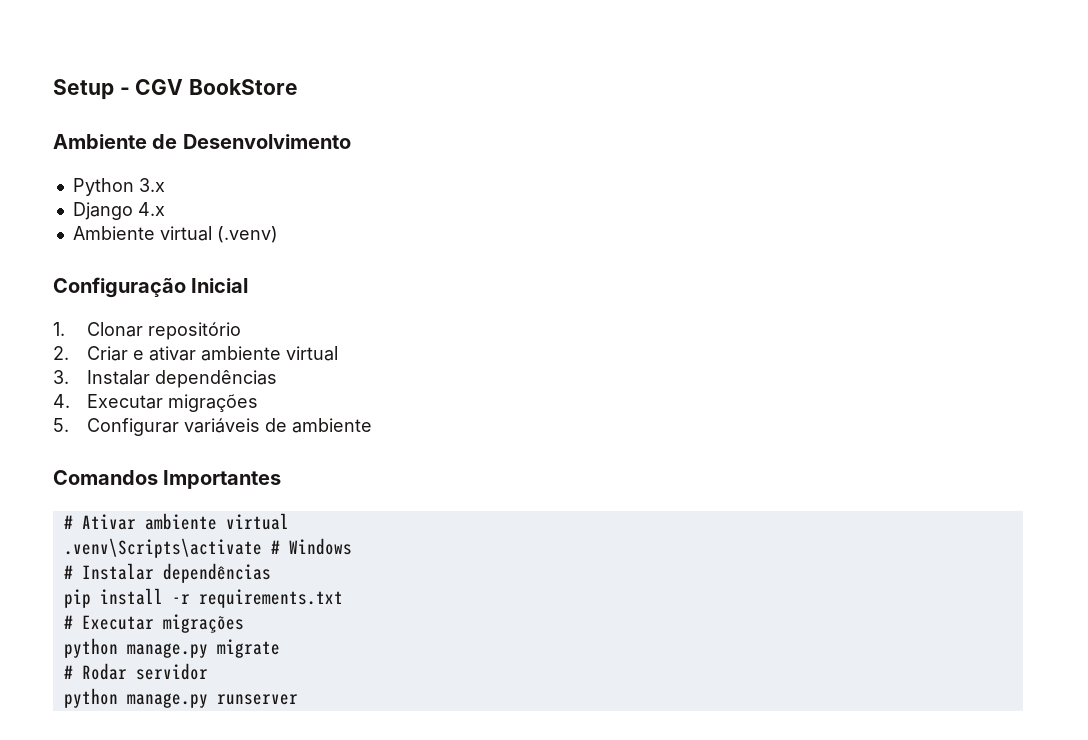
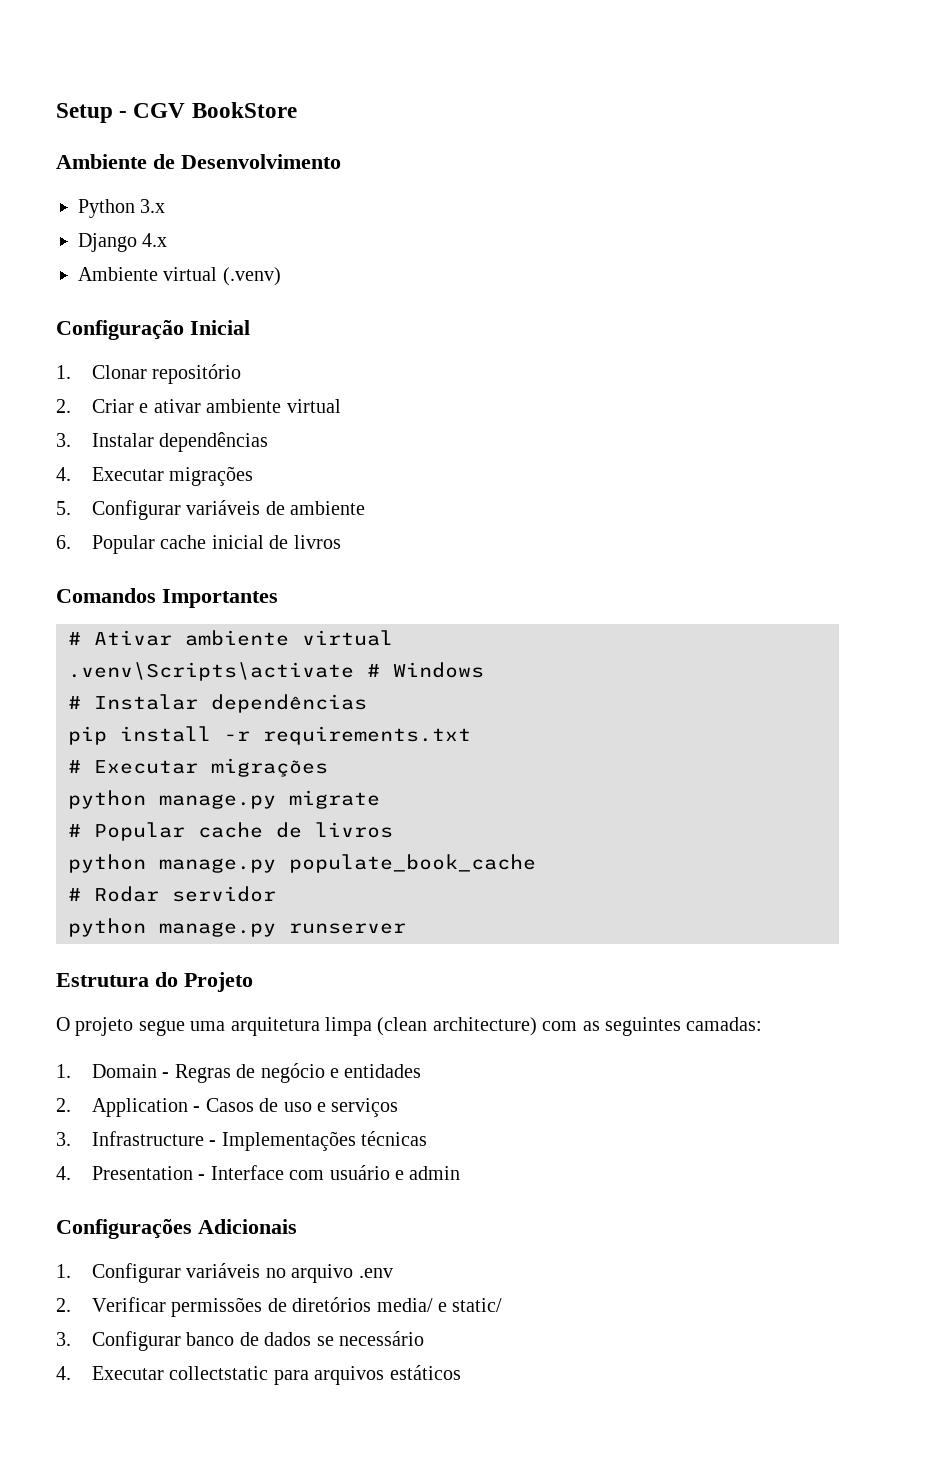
+ 6. Popular cache inicial de livros
+ # Popular cache de livros
+ python manage.py populate_book_cache
+ Estrutura do Projeto
+ O projeto segue uma arquitetura limpa (clean architecture) com as seguintes camadas:
+ 1. Domain - Regras de negócio e entidades
+ 2. Application - Casos de uso e serviços
+ 3. Infrastructure - Implementações técnicas
+ 4. Presentation - Interface com usuário e admin
+ Configurações Adicionais
+ 1. Configurar variáveis no arquivo .env
+ 2. Verificar permissões de diretórios media/ e static/
+ 3. Configurar banco de dados se necessário
+ 4. Executar collectstatic para arquivos estáticos

